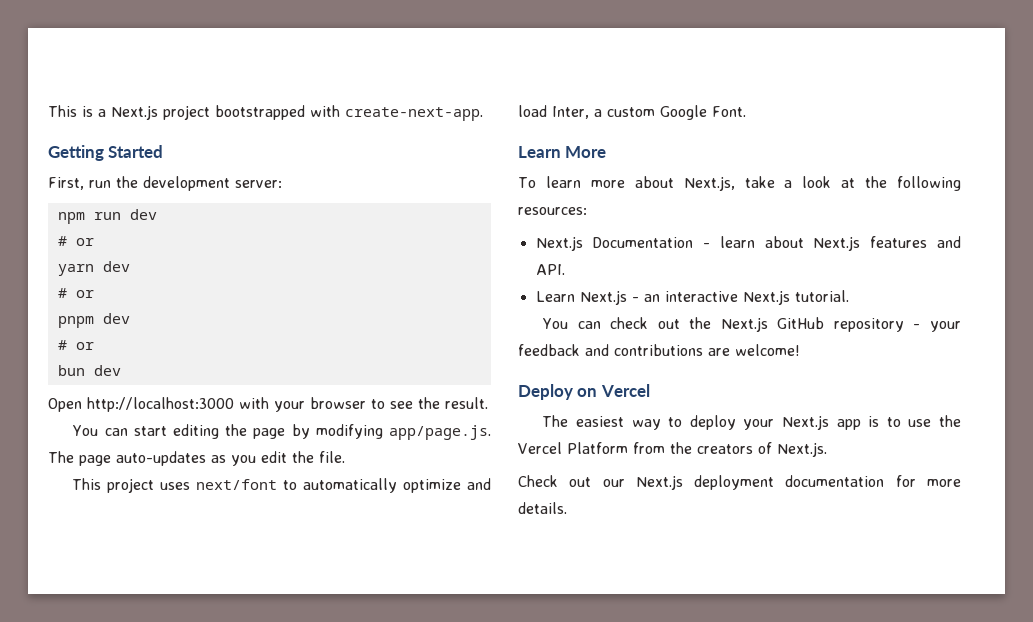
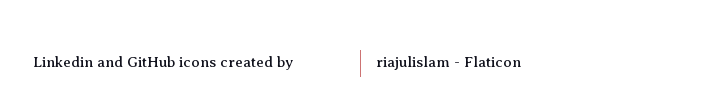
- This is a Next.js project bootstrapped with create-next-app.
- Getting Started
- First, run the development server:
- npm run dev
- # or
- yarn dev
- # or
- pnpm dev
- # or
- bun dev
- Open http://localhost:3000 with your browser to see the result.
- You can start editing the page by modifying app/page.js. The page auto-updates as you edit the file.
- This project uses next/font to automatically optimize and load Inter, a custom Google Font.
- Learn More
- To learn more about Next.js, take a look at the following resources:
- Next.js Documentation - learn about Next.js features and API.
- Learn Next.js - an interactive Next.js tutorial.
- You can check out the Next.js GitHub repository - your feedback and contributions are welcome!
- Deploy on Vercel
- The easiest way to deploy your Next.js app is to use the Vercel Platform from the creators of Next.js.
- Check out our Next.js deployment documentation for more details.
+ Linkedin and GitHub icons created by riajulislam - Flaticon

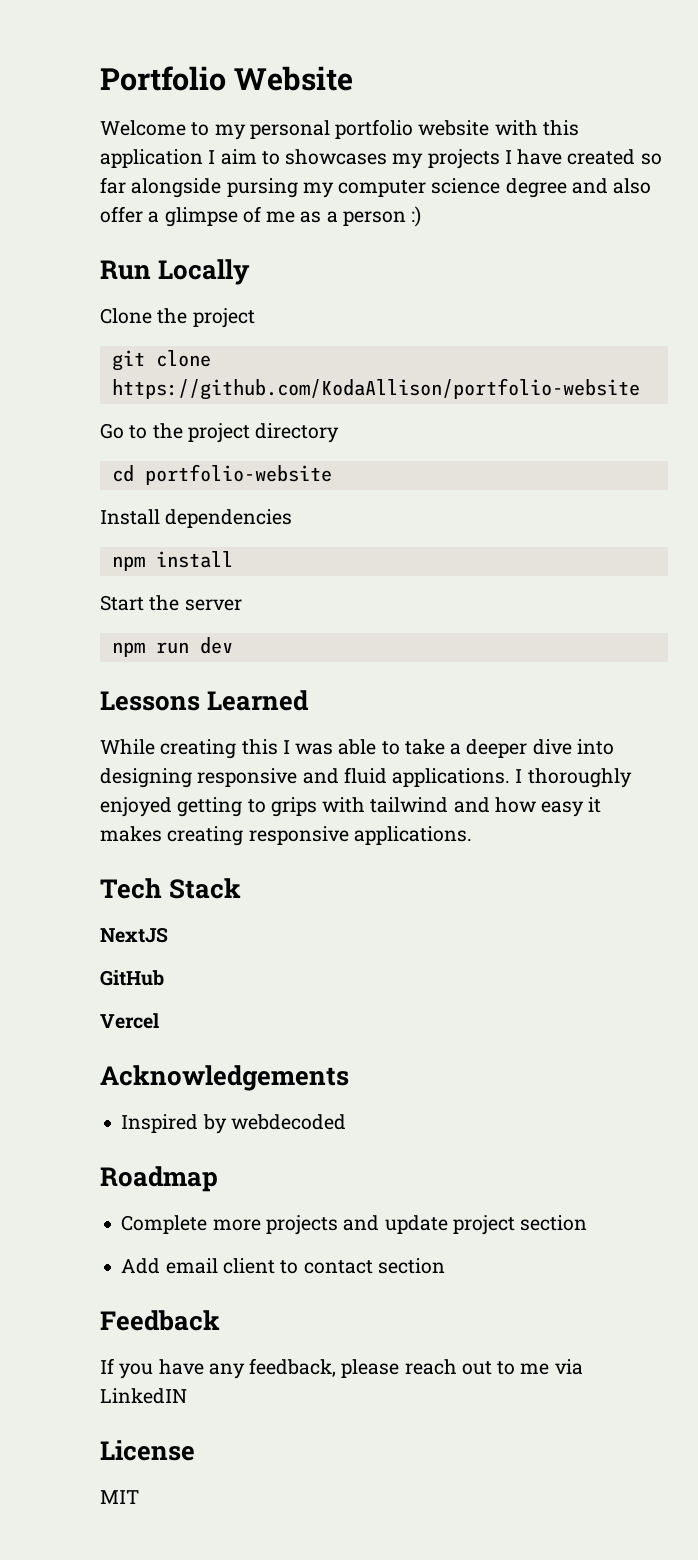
- Linkedin and GitHub icons created by riajulislam - Flaticon
+ Portfolio Website
+ Welcome to my personal portfolio website with this application I aim to showcases my projects I have created so far alongside pursing my computer science degree and also offer a glimpse of me as a person :)
+ Run Locally
+ Clone the project
+ git clone https://github.com/KodaAllison/portfolio-website
+ Go to the project directory
+ cd portfolio-website
+ Install dependencies
+ npm install
+ Start the server
+ npm run dev
+ Lessons Learned
+ While creating this I was able to take a deeper dive into designing responsive and fluid applications. I thoroughly enjoyed getting to grips with tailwind and how easy it makes creating responsive applications.
+ Tech Stack
+ NextJS
+ GitHub
+ Vercel
+ Acknowledgements
+ Inspired by webdecoded
+ Roadmap
+ Complete more projects and update project section
+ Add email client to contact section
+ Feedback
+ If you have any feedback, please reach out to me via LinkedIN
+ License
+ MIT

